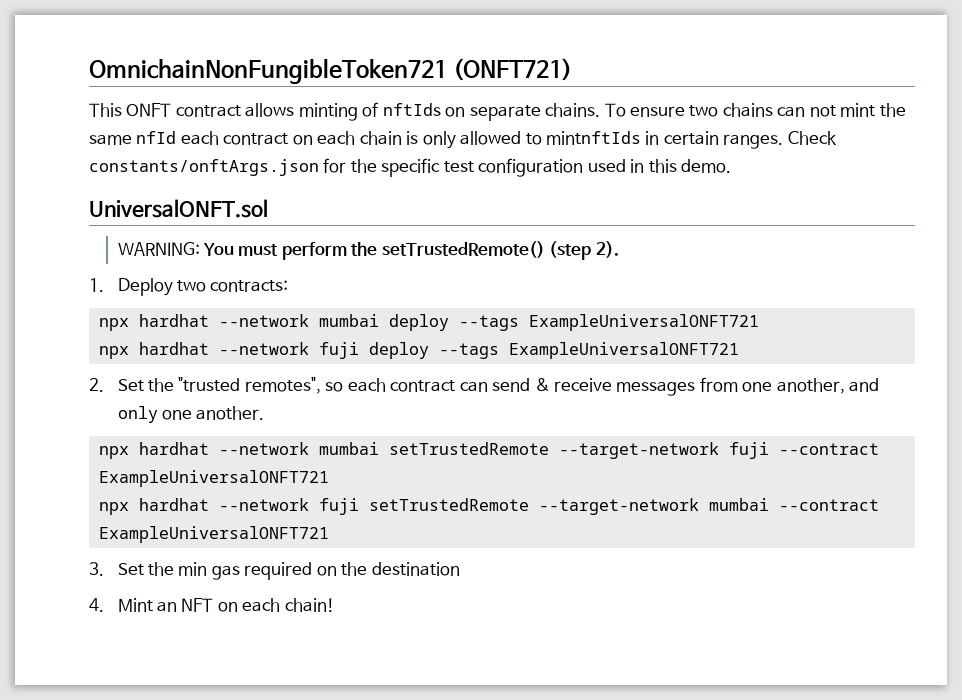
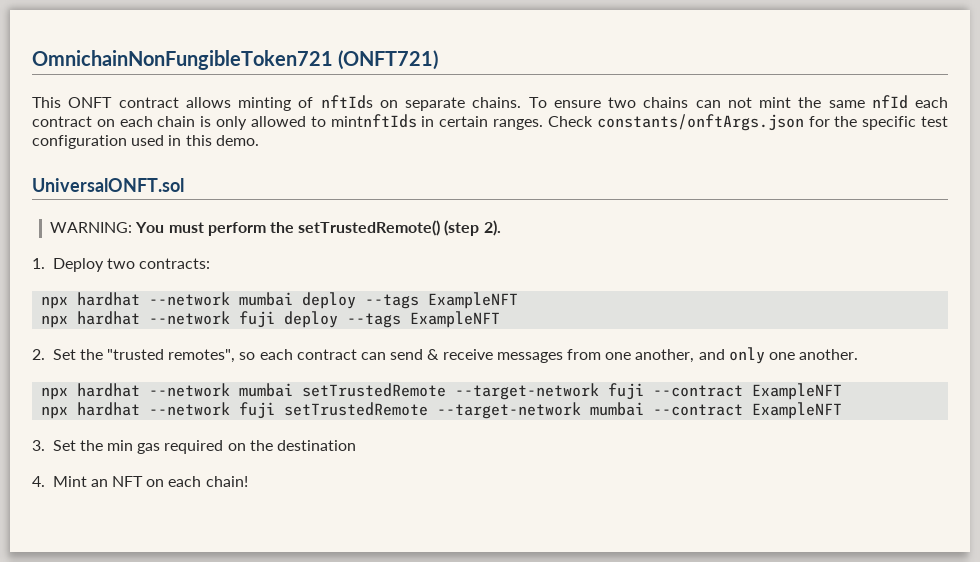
- npx hardhat --network mumbai deploy --tags ExampleUniversalONFT721
+ npx hardhat --network mumbai deploy --tags ExampleNFT
- npx hardhat --network fuji deploy --tags ExampleUniversalONFT721
+ npx hardhat --network fuji deploy --tags ExampleNFT
- npx hardhat --network mumbai setTrustedRemote --target-network fuji --contract ExampleUniversalONFT721
+ npx hardhat --network mumbai setTrustedRemote --target-network fuji --contract ExampleNFT
- npx hardhat --network fuji setTrustedRemote --target-network mumbai --contract ExampleUniversalONFT721
+ npx hardhat --network fuji setTrustedRemote --target-network mumbai --contract ExampleNFT

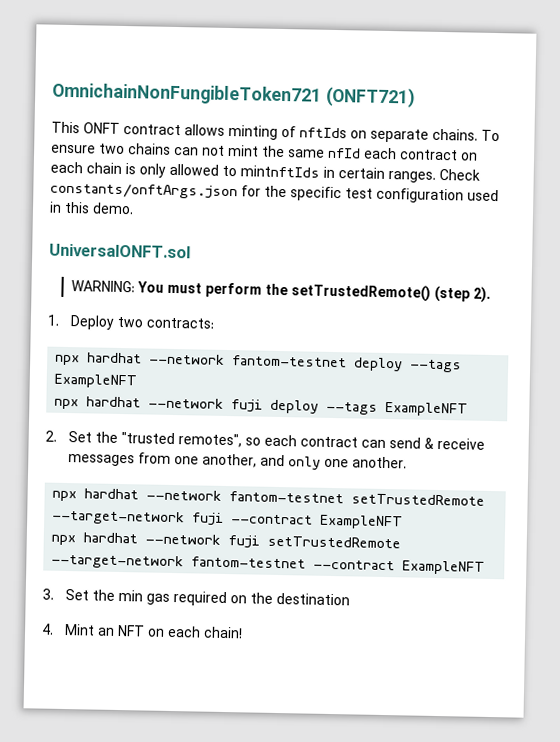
- npx hardhat --network mumbai deploy --tags ExampleNFT
+ npx hardhat --network fantom-testnet deploy --tags ExampleNFT
- npx hardhat --network mumbai setTrustedRemote --target-network fuji --contract ExampleNFT
+ npx hardhat --network fantom-testnet setTrustedRemote --target-network fuji --contract ExampleNFT
- npx hardhat --network fuji setTrustedRemote --target-network mumbai --contract ExampleNFT
+ npx hardhat --network fuji setTrustedRemote --target-network fantom-testnet --contract ExampleNFT

